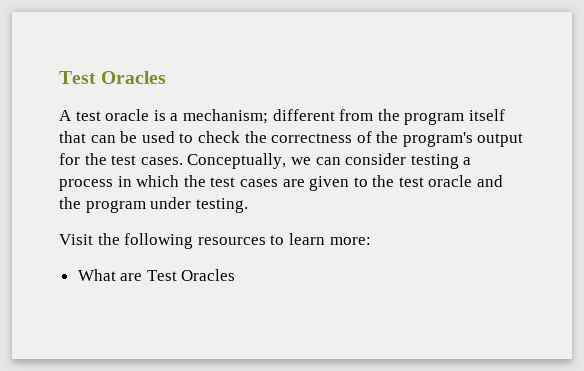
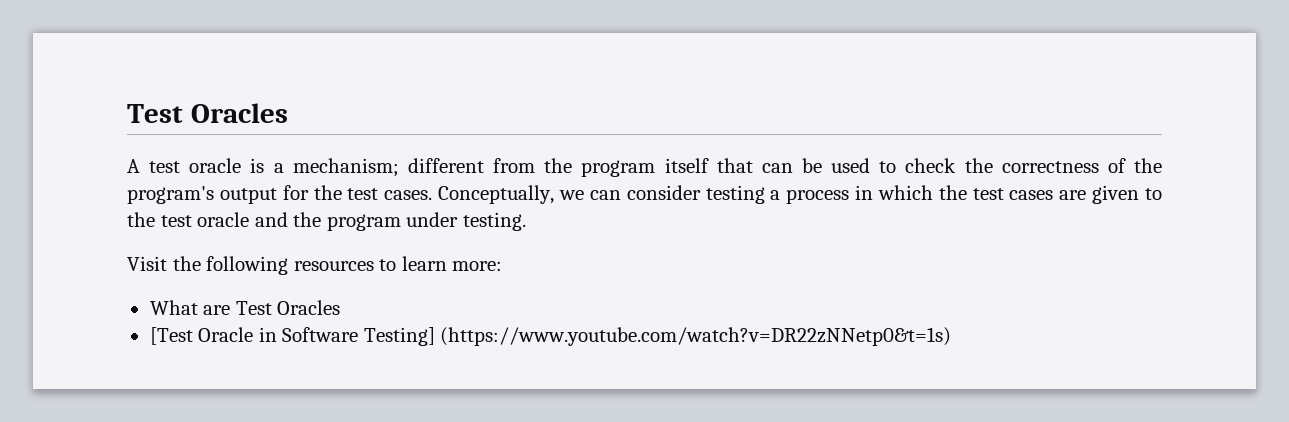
+ [Test Oracle in Software Testing] (https://www.youtube.com/watch?v=DR22zNNetp0&t=1s)

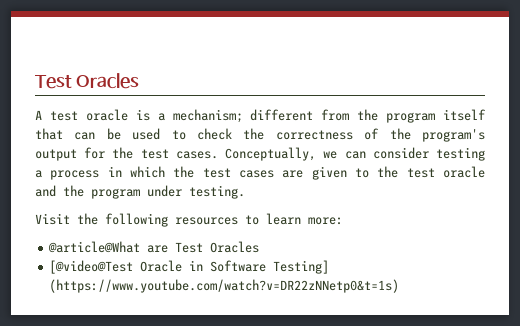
- What are Test Oracles
+ @article@What are Test Oracles
- [Test Oracle in Software Testing] (https://www.youtube.com/watch?v=DR22zNNetp0&t=1s)
+ [@video@Test Oracle in Software Testing] (https://www.youtube.com/watch?v=DR22zNNetp0&t=1s)

